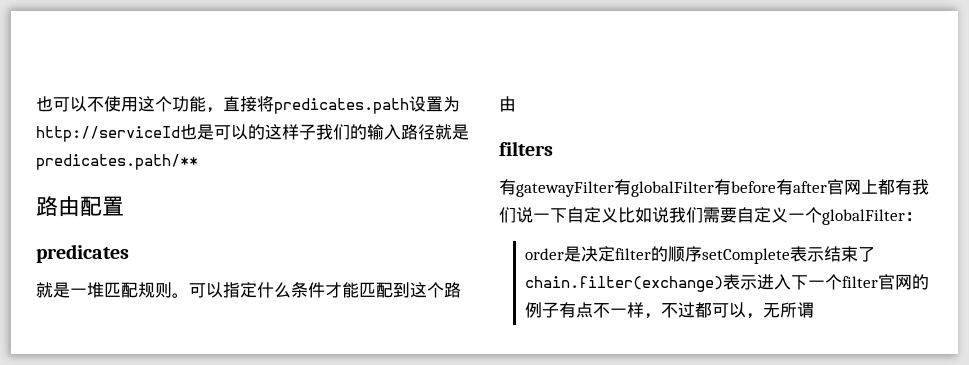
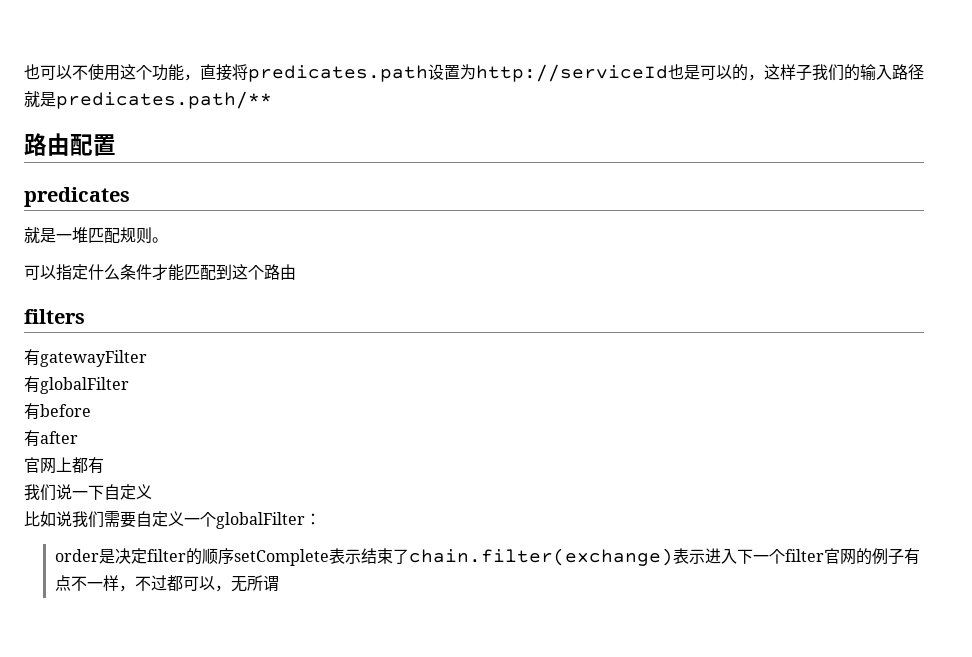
- 也可以不使用这个功能，直接将predicates.path设置为http://serviceId也是可以的这样子我们的输入路径就是predicates.path/**
+ 也可以不使用这个功能，直接将predicates.path设置为http://serviceId也是可以的，这样子我们的输入路径就是predicates.path/**
- 就是一堆匹配规则。可以指定什么条件才能匹配到这个路由
+ 就是一堆匹配规则。
+ 可以指定什么条件才能匹配到这个路由
- 有gatewayFilter有globalFilter有before有after官网上都有我们说一下自定义比如说我们需要自定义一个globalFilter：
+ 有gatewayFilter
+ 有globalFilter
+ 有before
+ 有after
+ 官网上都有
+ 我们说一下自定义
+ 比如说我们需要自定义一个globalFilter：

